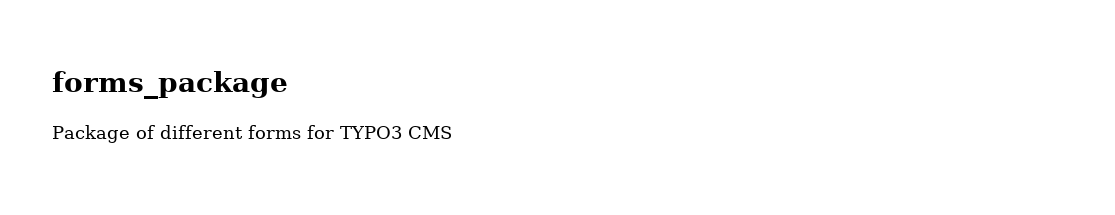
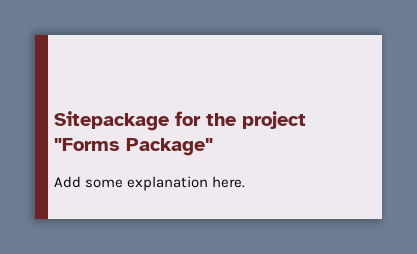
- forms_package
- Package of different forms for TYPO3 CMS
+ Sitepackage for the project "Forms Package"
+ Add some explanation here.

